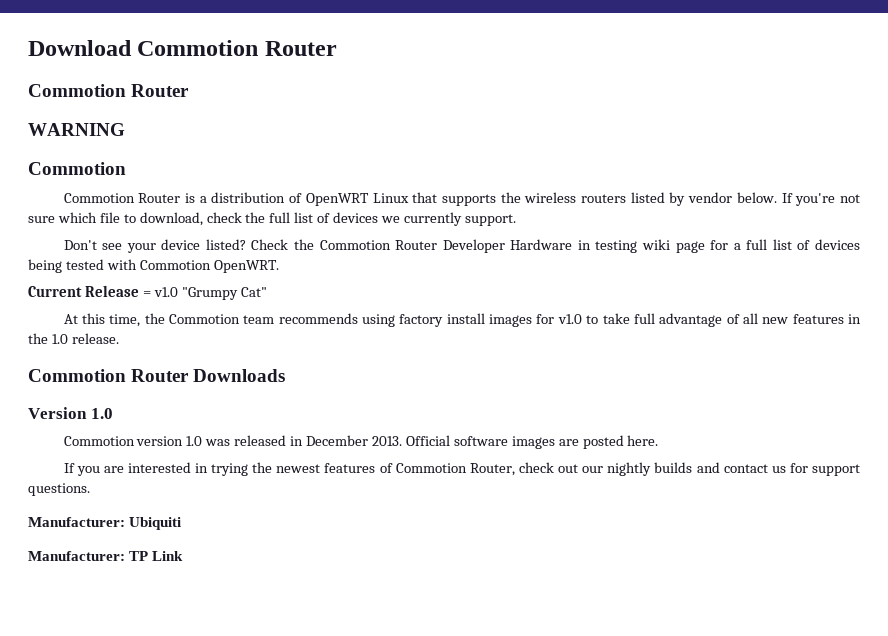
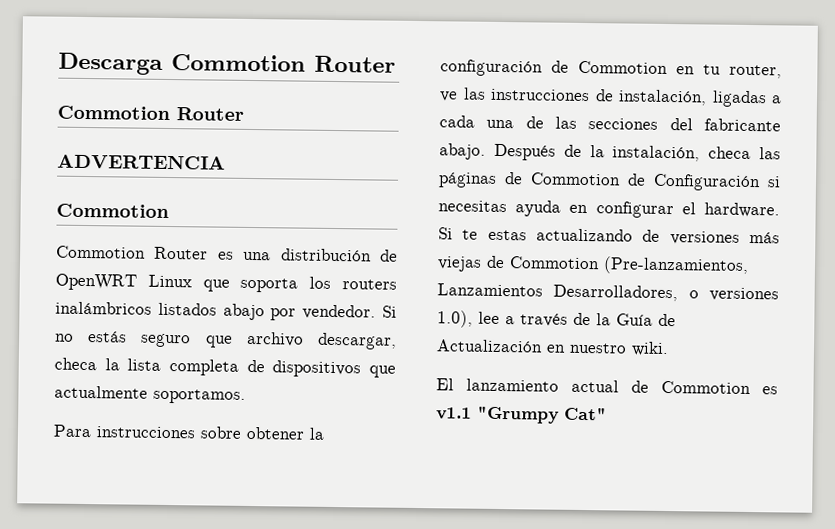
- Download Commotion Router
+ Descarga Commotion Router
- WARNING
+ ADVERTENCIA
- Commotion Router is a distribution of OpenWRT Linux that supports the wireless routers listed by vendor below. If you're not sure which file to download, check the full list of devices we currently support.
- Don't see your device listed? Check the Commotion Router Developer Hardware in testing wiki page for a full list of devices being tested with Commotion OpenWRT.
- Current Release = v1.0 "Grumpy Cat"
- At this time, the Commotion team recommends using factory install images for v1.0 to take full advantage of all new features in the 1.0 release.
- Commotion Router Downloads
- Version 1.0
- Commotion version 1.0 was released in December 2013. Official software images are posted here.
- If you are interested in trying the newest features of Commotion Router, check out our nightly builds and contact us for support questions.
- Manufacturer: Ubiquiti
- Manufacturer: TP Link
+ Commotion Router es una distribución de OpenWRT Linux que soporta los routers inalámbricos listados abajo por vendedor. Si no estás seguro que archivo descargar, checa la lista completa de dispositivos que actualmente soportamos.
+ Para instrucciones sobre obtener la configuración de Commotion en tu router, ve las instrucciones de instalación, ligadas a cada una de las secciones del fabricante abajo. Después de la instalación, checa las páginas de Commotion de Configuración si necesitas ayuda en configurar el hardware. Si te estas actualizando de versiones más viejas de Commotion (Pre-lanzamientos, Lanzamientos Desarrolladores, o versiones 1.0), lee a través de la Guía de Actualización en nuestro wiki.
+ El lanzamiento actual de Commotion es v1.1 "Grumpy Cat"

